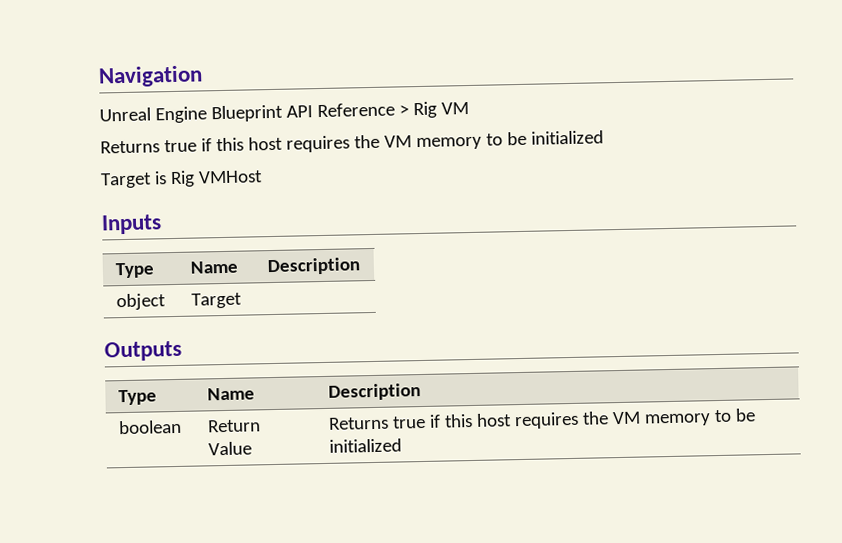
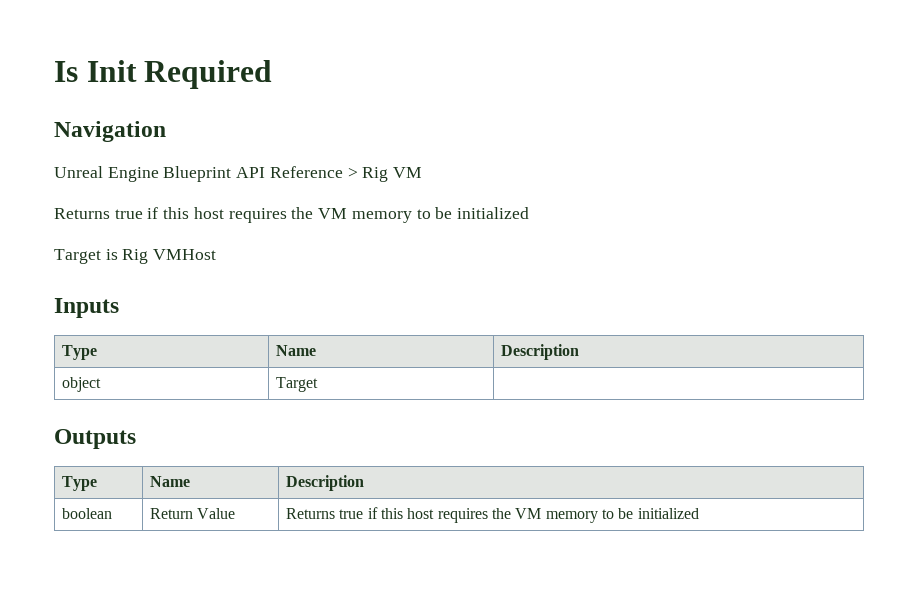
+ Is Init Required

